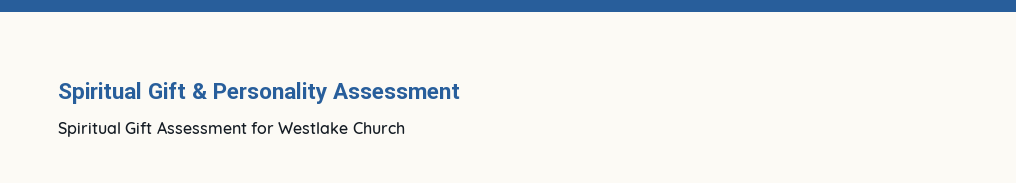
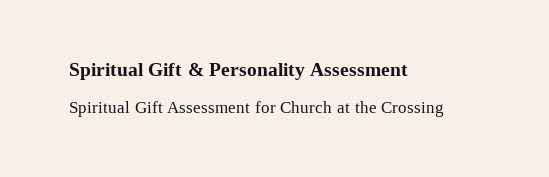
- Spiritual Gift Assessment for Westlake Church
+ Spiritual Gift Assessment for Church at the Crossing

